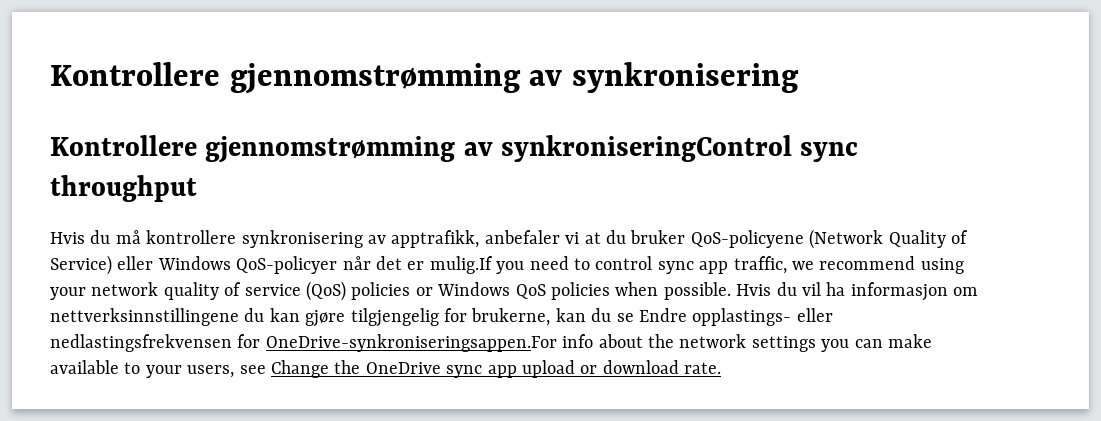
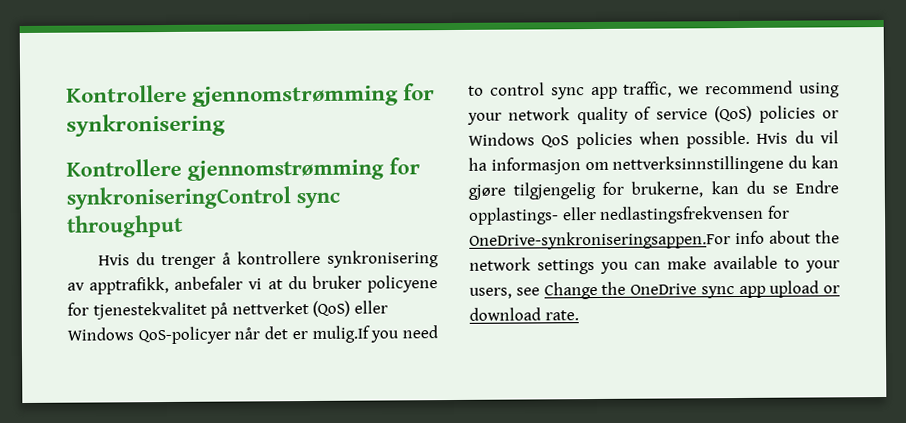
- Kontrollere gjennomstrømming av synkronisering
+ Kontrollere gjennomstrømming for synkronisering
- Kontrollere gjennomstrømming av synkroniseringControl sync throughput
+ Kontrollere gjennomstrømming for synkroniseringControl sync throughput
- Hvis du må kontrollere synkronisering av apptrafikk, anbefaler vi at du bruker QoS-policyene (Network Quality of Service) eller Windows QoS-policyer når det er mulig.If you need to control sync app traffic, we recommend using your network quality of service (QoS) policies or Windows QoS policies when possible.
+ Hvis du trenger å kontrollere synkronisering av apptrafikk, anbefaler vi at du bruker policyene for tjenestekvalitet på nettverket (QoS) eller Windows QoS-policyer når det er mulig.If you need to control sync app traffic, we recommend using your network quality of service (QoS) policies or Windows QoS policies when possible.

